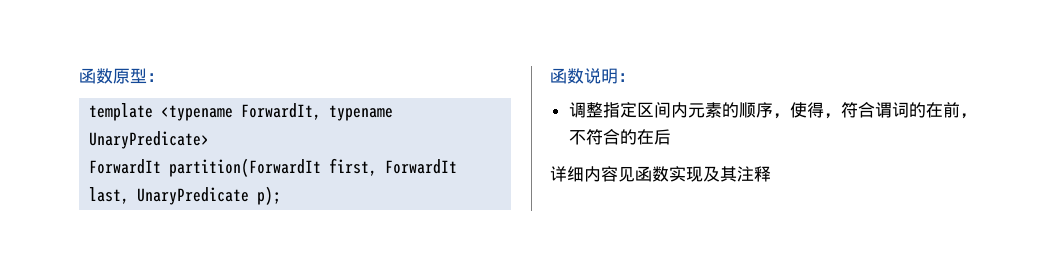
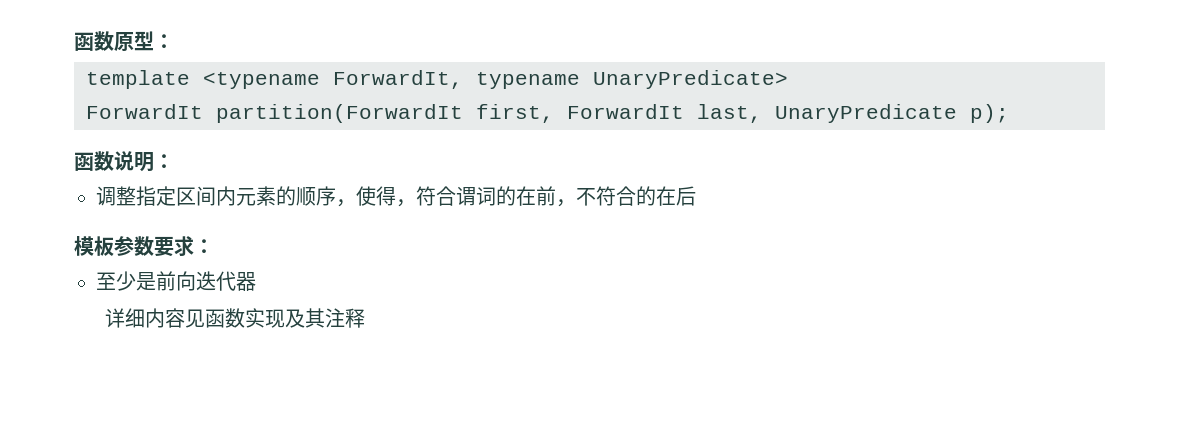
+ 模板参数要求：
+ 至少是前向迭代器

